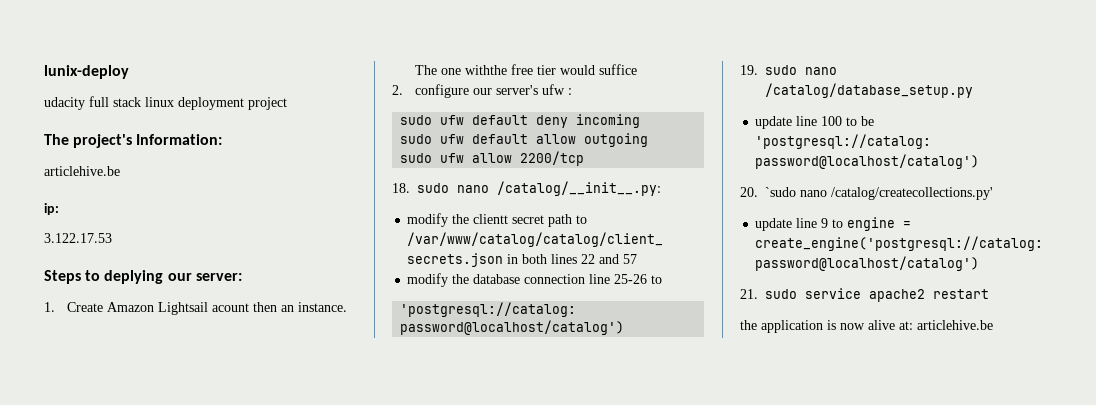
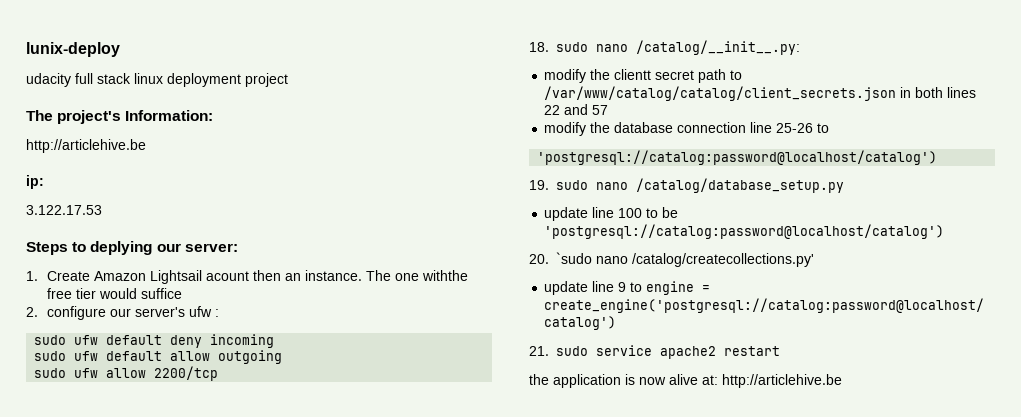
  The project's Information:
- articlehive.be
+ http://articlehive.be
- the application is now alive at: articlehive.be
+ the application is now alive at: http://articlehive.be

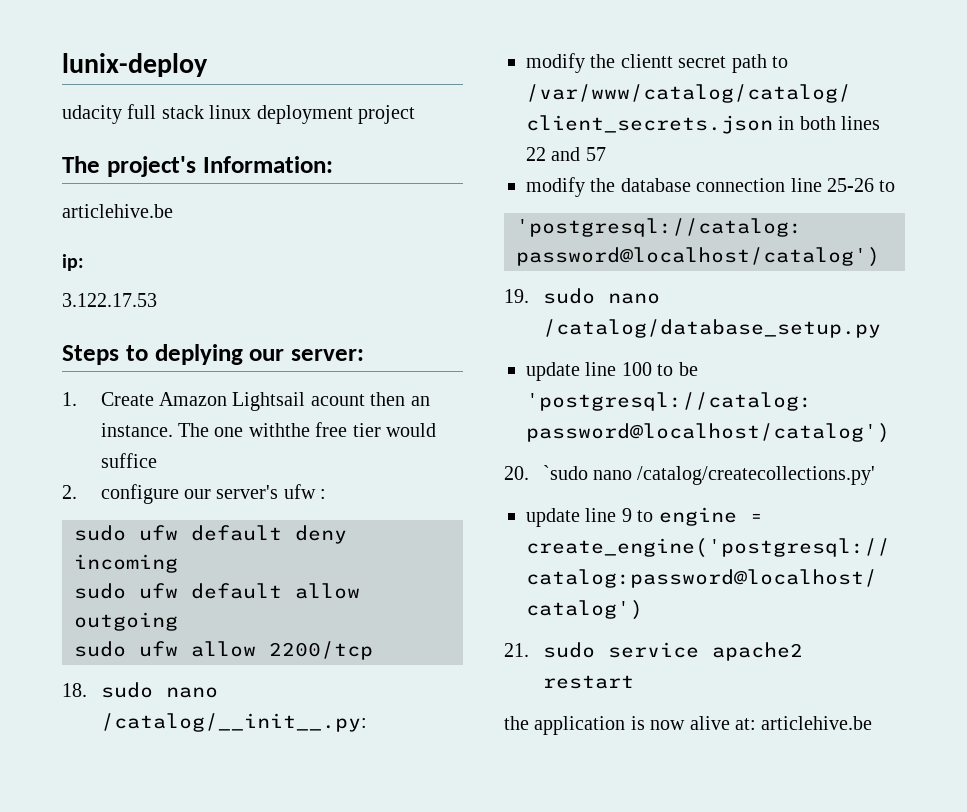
  The project's Information:
- http://articlehive.be
+ articlehive.be
- the application is now alive at: http://articlehive.be
+ the application is now alive at: articlehive.be

